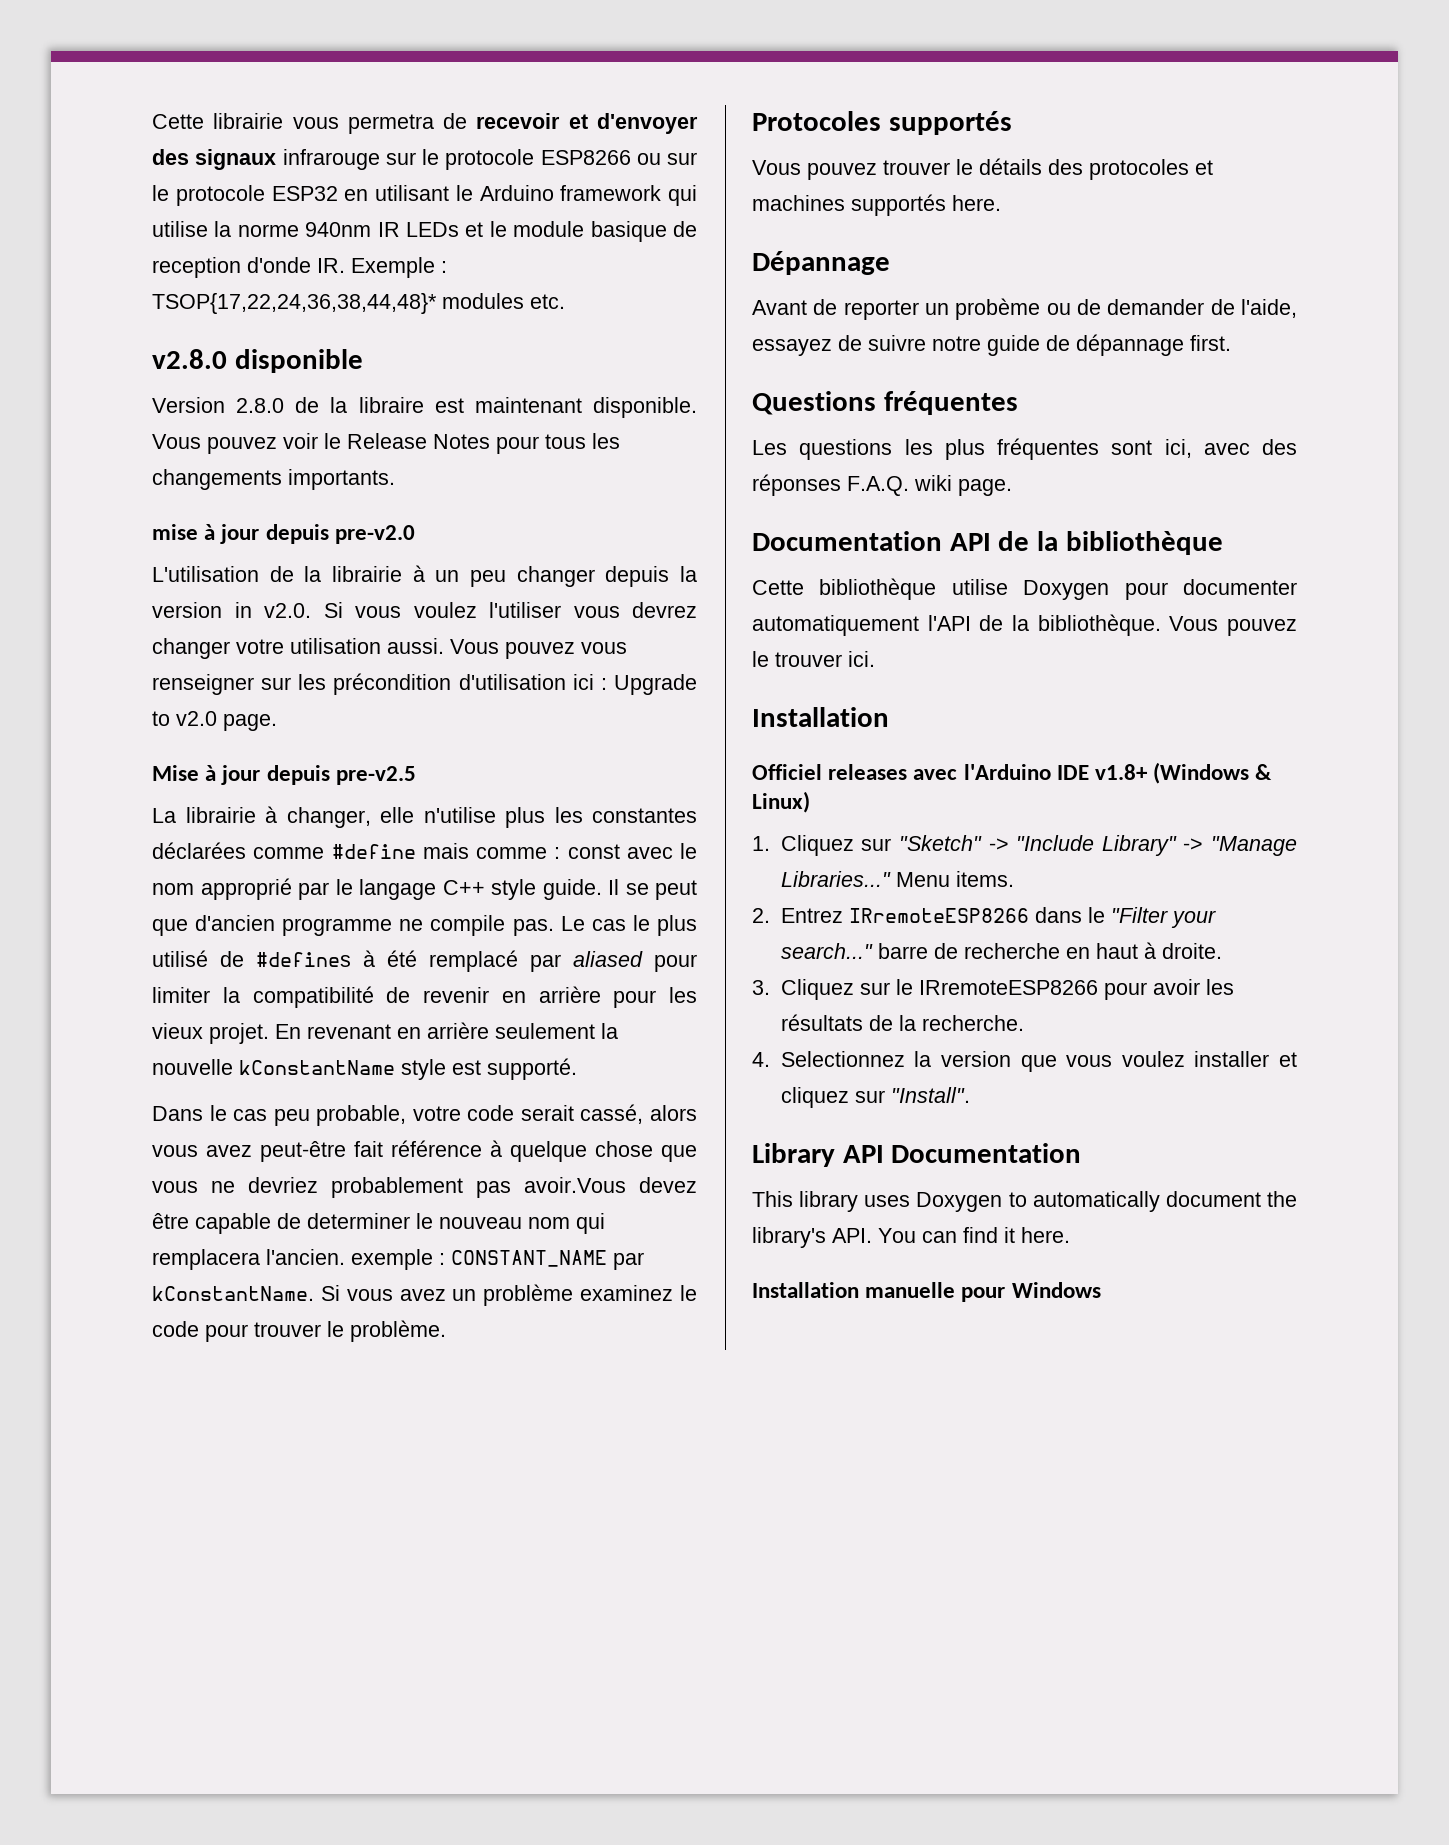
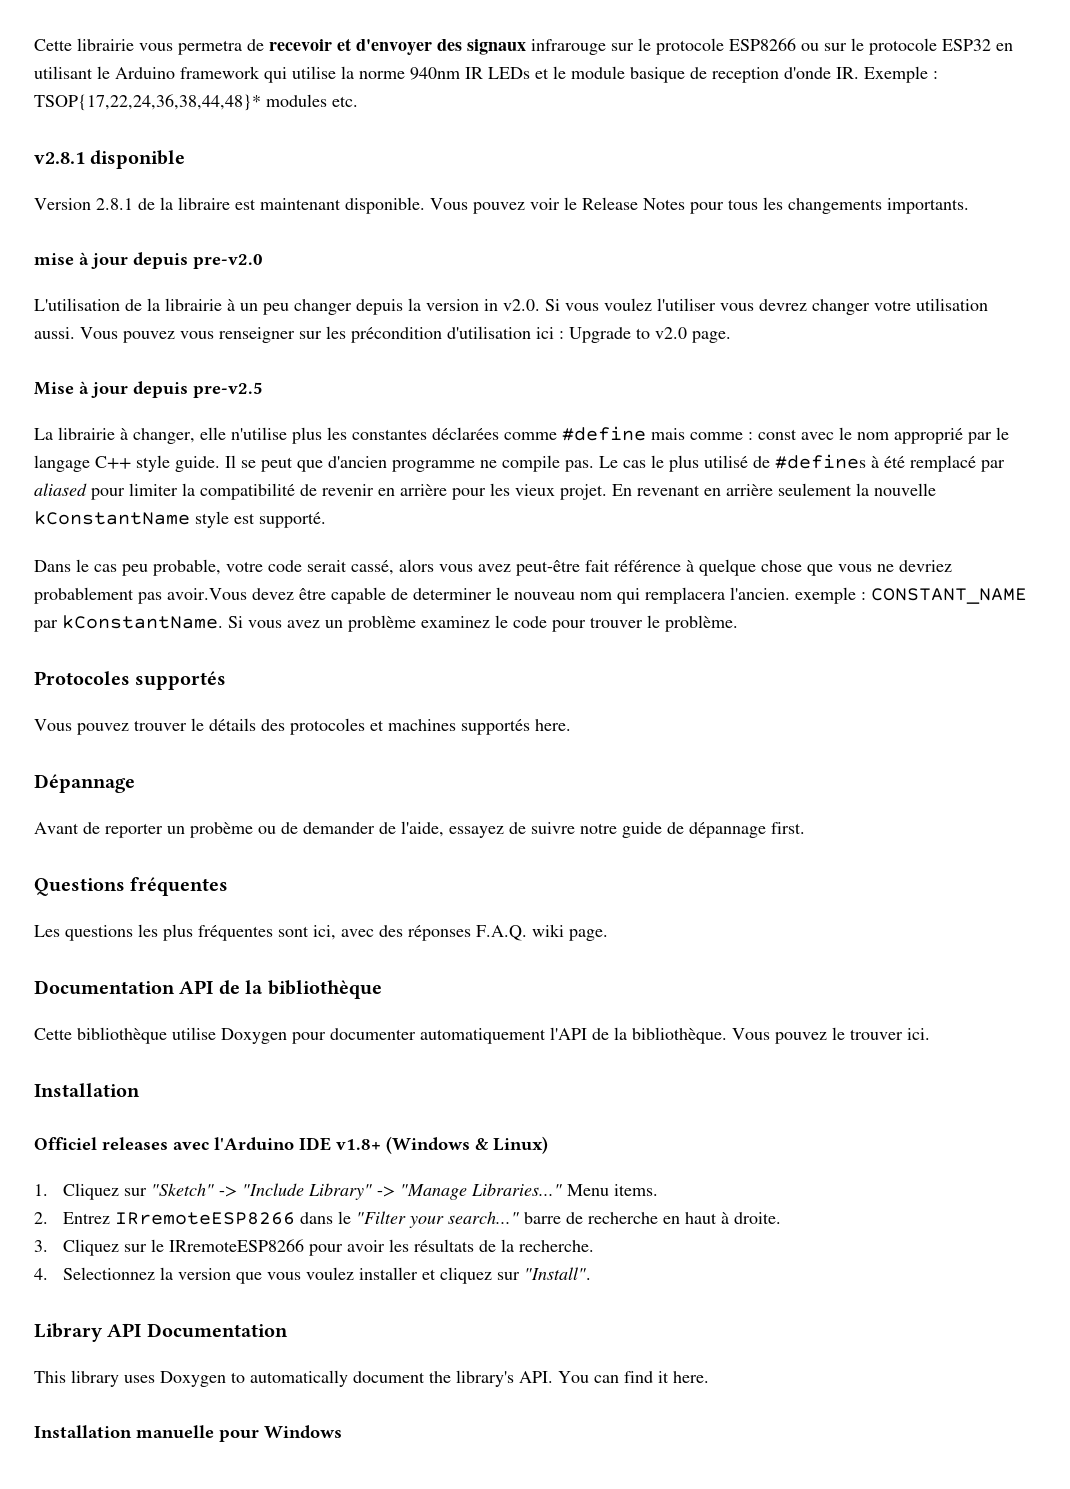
- v2.8.0 disponible
+ v2.8.1 disponible
- Version 2.8.0 de la libraire est maintenant disponible.
+ Version 2.8.1 de la libraire est maintenant disponible.

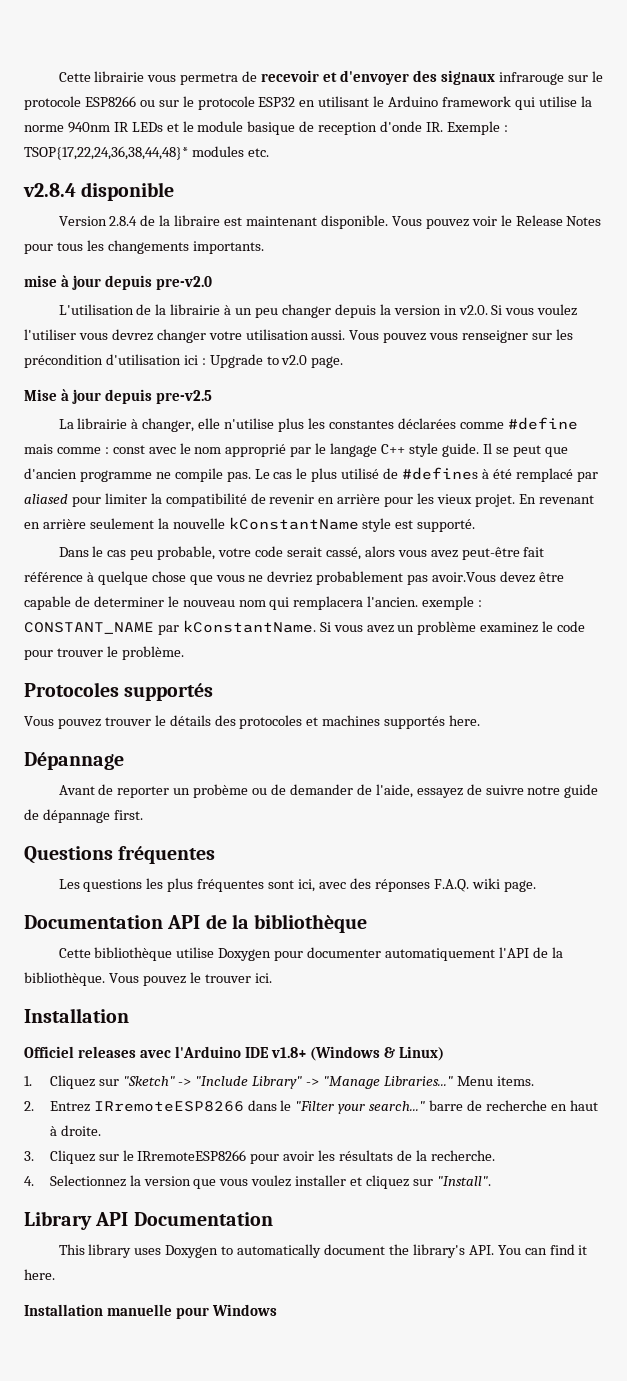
- v2.8.1 disponible
+ v2.8.4 disponible
- Version 2.8.1 de la libraire est maintenant disponible.
+ Version 2.8.4 de la libraire est maintenant disponible.

